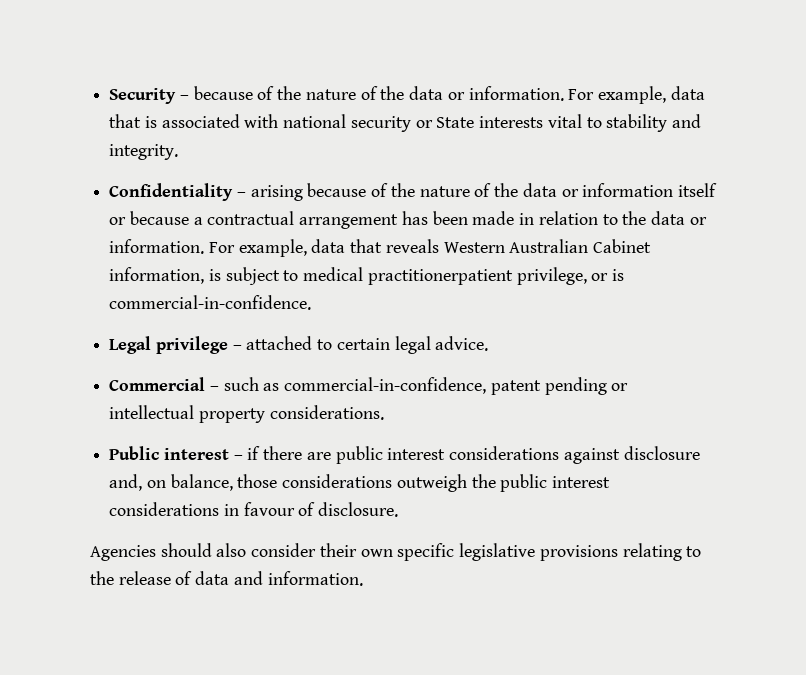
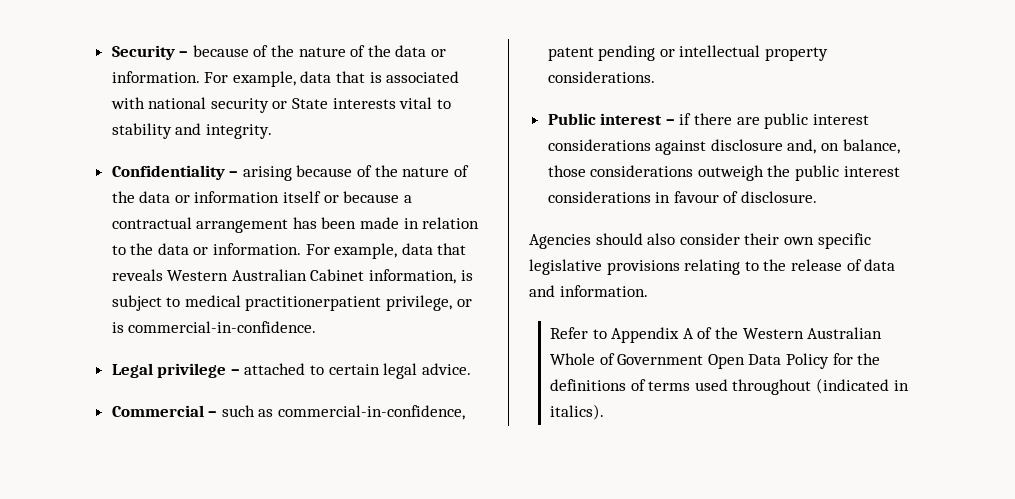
+ Refer to Appendix A of the Western Australian Whole of Government Open Data Policy for the definitions of terms used throughout (indicated in italics).

